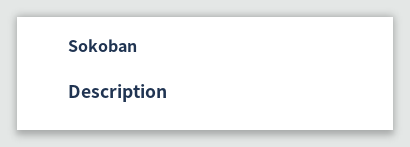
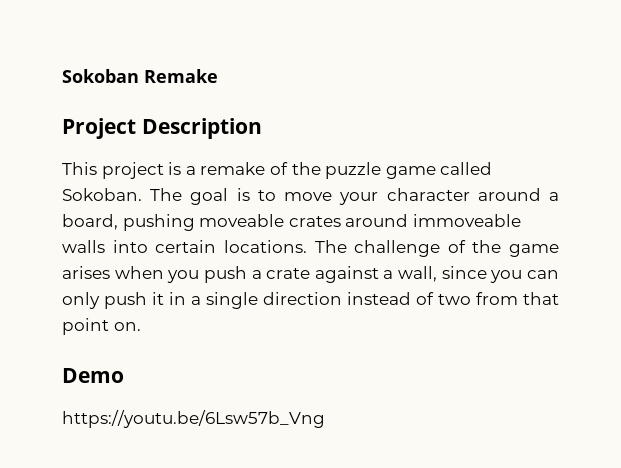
- Sokoban
- Description
+ Sokoban Remake
+ Project Description
+ This project is a remake of the puzzle game called Sokoban. The goal is to move your character around a board, pushing moveable crates around immoveable walls into certain locations. The challenge of the game arises when you push a crate against a wall, since you can only push it in a single direction instead of two from that point on.
+ Demo
+ https://youtu.be/6Lsw57b_Vng

